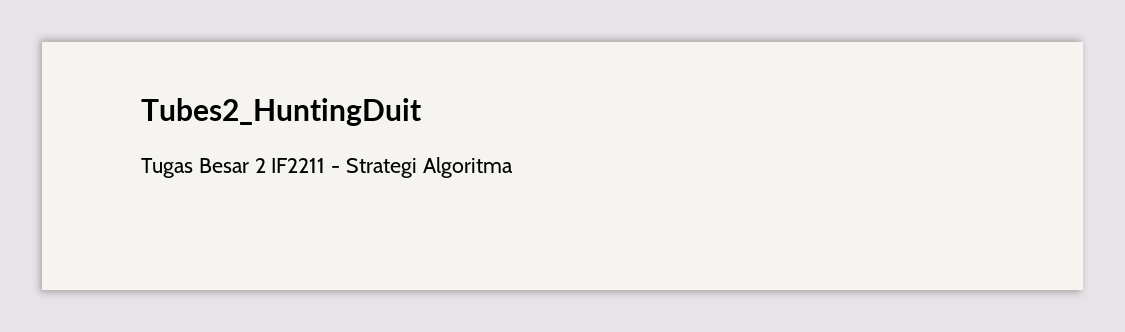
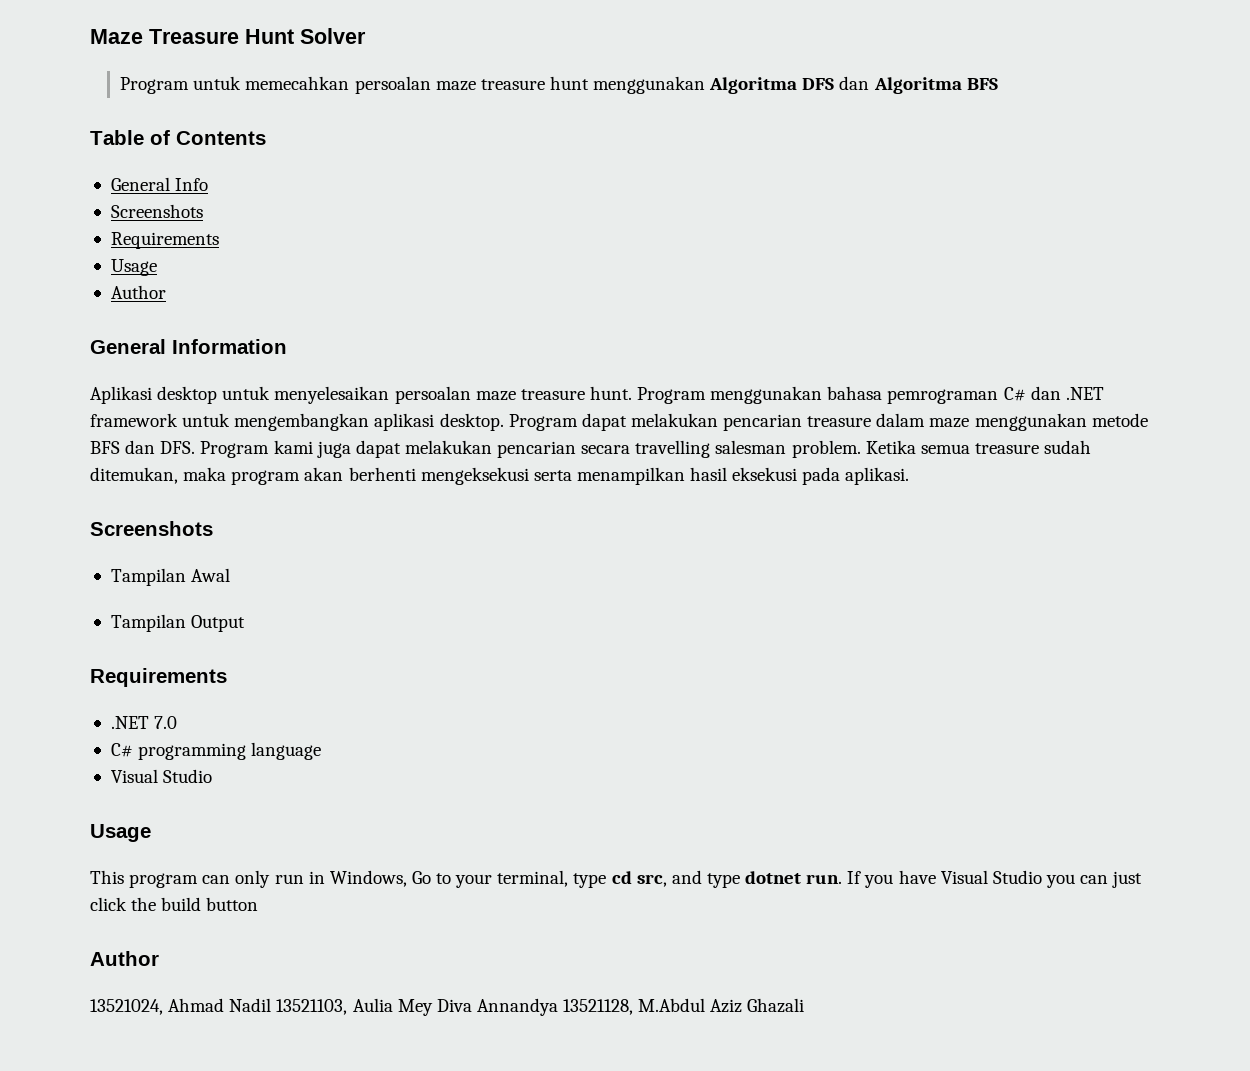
- Tubes2_HuntingDuit
- Tugas Besar 2 IF2211 - Strategi Algoritma
+ Maze Treasure Hunt Solver
+ Program untuk memecahkan persoalan maze treasure hunt menggunakan Algoritma DFS dan Algoritma BFS
+ Table of Contents
+ General Info
+ Screenshots
+ Requirements
+ Usage
+ Author
+ General Information
+ Aplikasi desktop untuk menyelesaikan persoalan maze treasure hunt. Program menggunakan bahasa pemrograman C# dan .NET framework untuk mengembangkan aplikasi desktop. Program dapat melakukan pencarian treasure dalam maze menggunakan metode BFS dan DFS. Program kami juga dapat melakukan pencarian secara travelling salesman problem. Ketika semua treasure sudah ditemukan, maka program akan berhenti mengeksekusi serta menampilkan hasil eksekusi pada aplikasi.
+ Screenshots
+ Tampilan Awal
+ Tampilan Output
+ Requirements
+ .NET 7.0
+ C# programming language
+ Visual Studio
+ Usage
+ This program can only run in Windows, Go to your terminal, type cd src, and type dotnet run. If you have Visual Studio you can just click the build button
+ Author
+ 13521024, Ahmad Nadil 13521103, Aulia Mey Diva Annandya 13521128, M.Abdul Aziz Ghazali

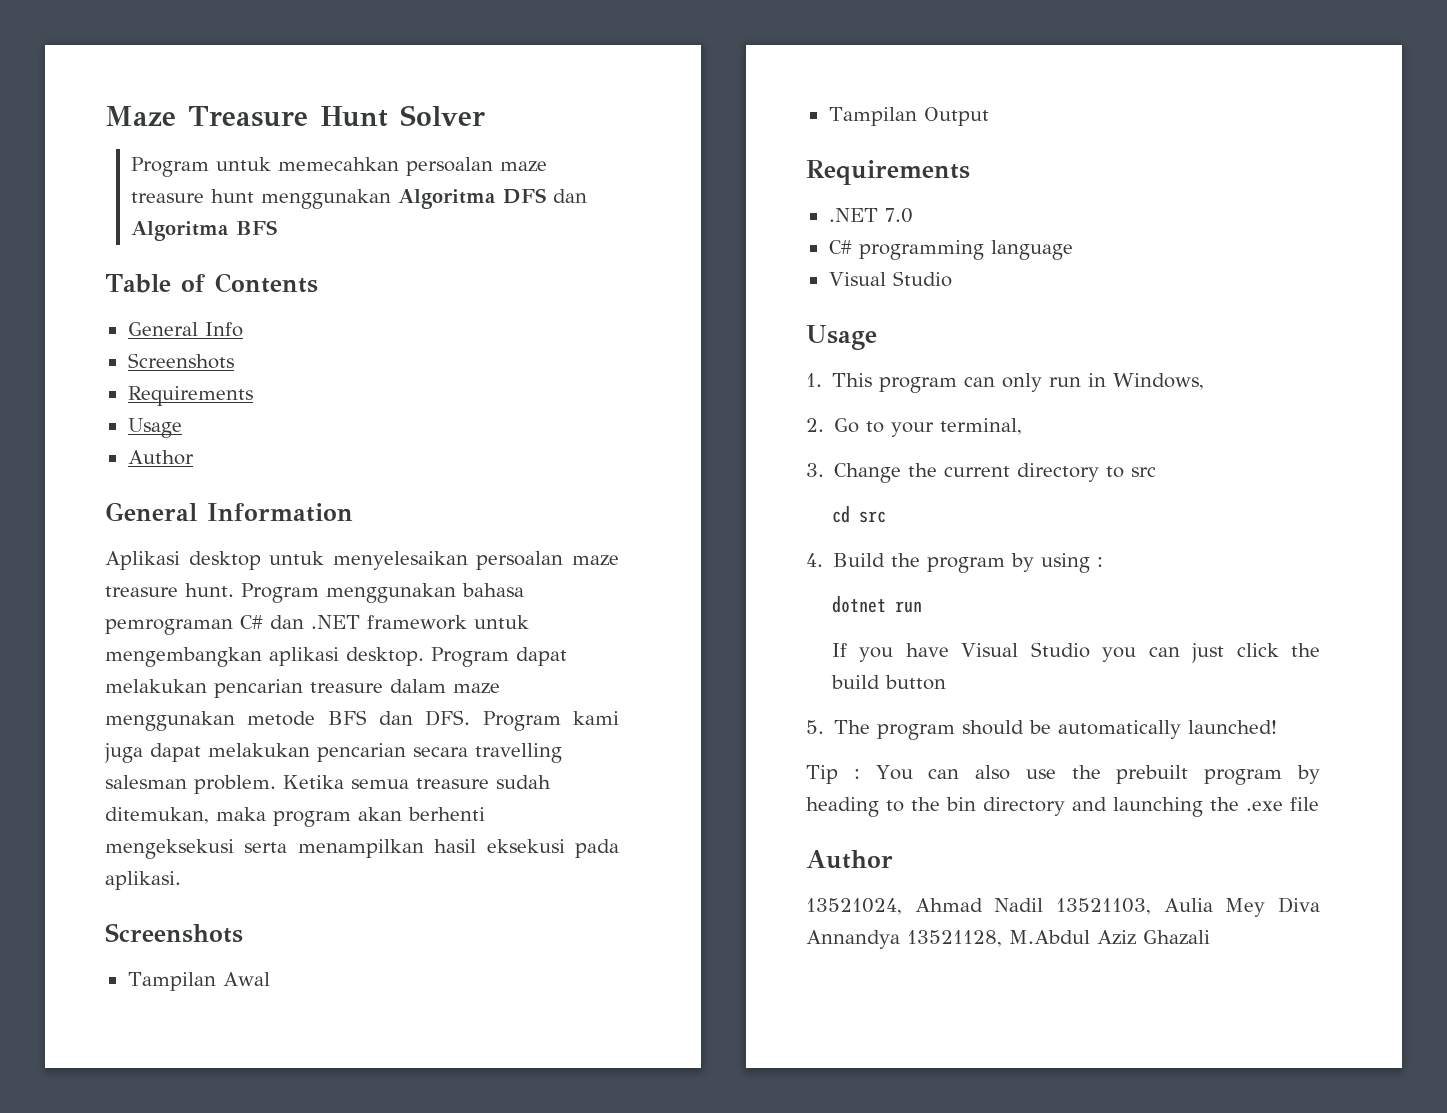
- This program can only run in Windows, Go to your terminal, type cd src, and type dotnet run. If you have Visual Studio you can just click the build button
+ 1. This program can only run in Windows,
+ 2. Go to your terminal,
+ 3. Change the current directory to src
+ cd src
+ 4. Build the program by using :
+ dotnet run
+ If you have Visual Studio you can just click the build button
+ 5. The program should be automatically launched!
+ Tip : You can also use the prebuilt program by heading to the bin directory and launching the .exe file

